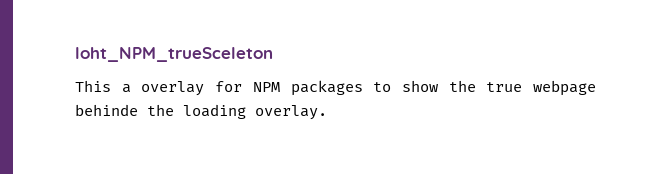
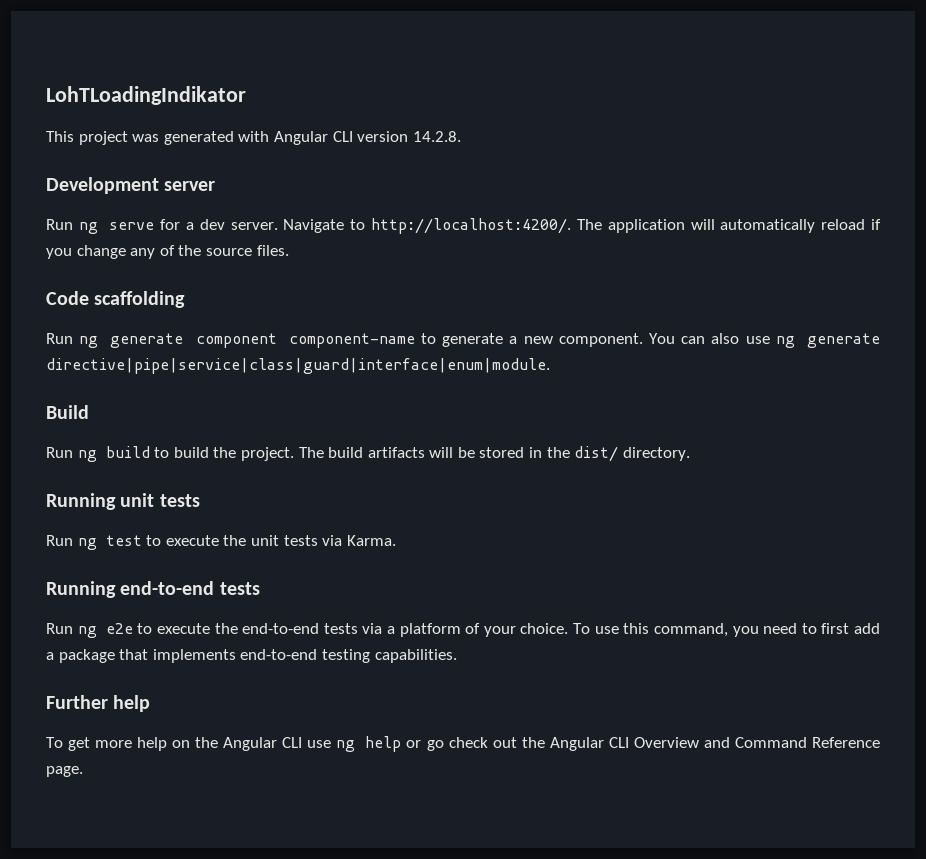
- loht_NPM_trueSceleton
+ LohTLoadingIndikator
- This a overlay for NPM packages to show the true webpage behinde the loading overlay.
+ This project was generated with Angular CLI version 14.2.8.
+ Development server
+ Run ng serve for a dev server. Navigate to http://localhost:4200/. The application will automatically reload if you change any of the source files.
+ Code scaffolding
+ Run ng generate component component-name to generate a new component. You can also use ng generate directive|pipe|service|class|guard|interface|enum|module.
+ Build
+ Run ng build to build the project. The build artifacts will be stored in the dist/ directory.
+ Running unit tests
+ Run ng test to execute the unit tests via Karma.
+ Running end-to-end tests
+ Run ng e2e to execute the end-to-end tests via a platform of your choice. To use this command, you need to first add a package that implements end-to-end testing capabilities.
+ Further help
+ To get more help on the Angular CLI use ng help or go check out the Angular CLI Overview and Command Reference page.

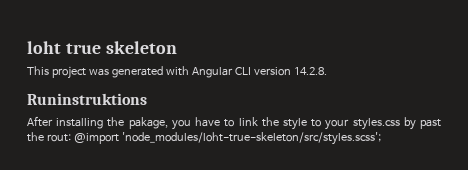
- LohTLoadingIndikator
+ loht true skeleton
- Development server
- Run ng serve for a dev server. Navigate to http://localhost:4200/. The application will automatically reload if you change any of the source files.
- Code scaffolding
- Run ng generate component component-name to generate a new component. You can also use ng generate directive|pipe|service|class|guard|interface|enum|module.
- Build
- Run ng build to build the project. The build artifacts will be stored in the dist/ directory.
- Running unit tests
- Run ng test to execute the unit tests via Karma.
- Running end-to-end tests
- Run ng e2e to execute the end-to-end tests via a platform of your choice. To use this command, you need to first add a package that implements end-to-end testing capabilities.
- Further help
- To get more help on the Angular CLI use ng help or go check out the Angular CLI Overview and Command Reference page.
+ Runinstruktions
+ After installing the pakage, you have to link the style to your styles.css by past the rout: @import 'node_modules/loht-true-skeleton/src/styles.scss';

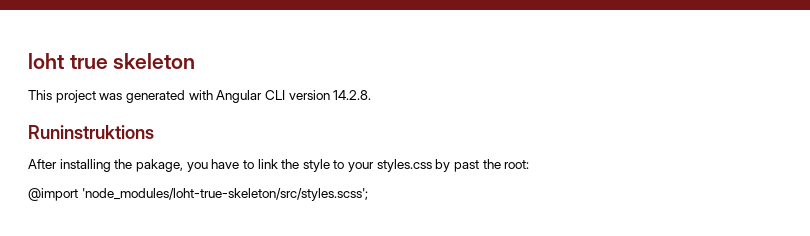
- After installing the pakage, you have to link the style to your styles.css by past the rout: @import 'node_modules/loht-true-skeleton/src/styles.scss';
+ After installing the pakage, you have to link the style to your styles.css by past the root:
+ @import 'node_modules/loht-true-skeleton/src/styles.scss';

